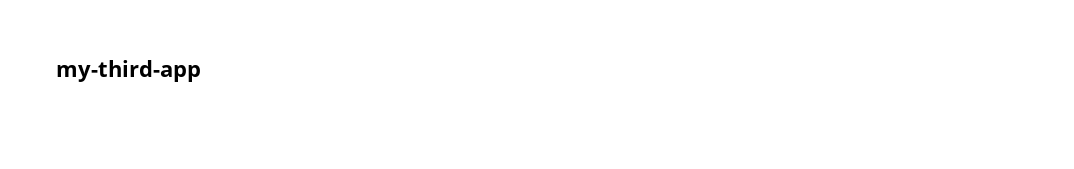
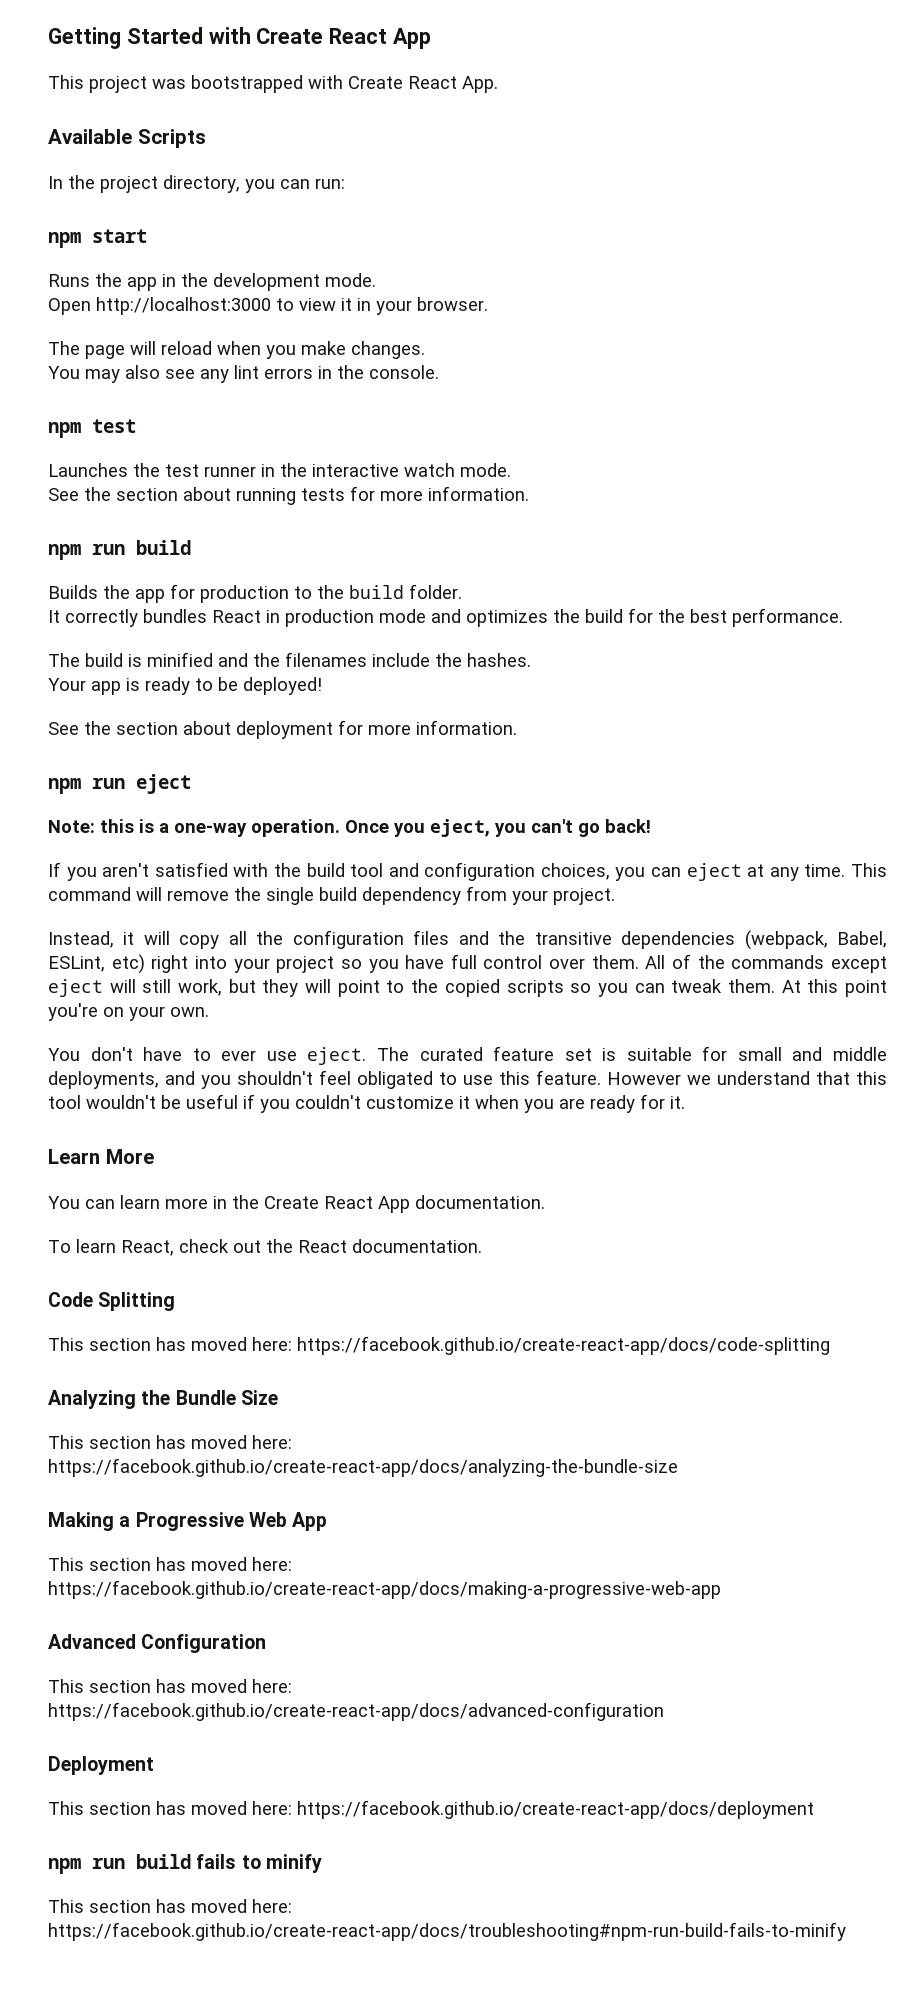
- my-third-app
+ Getting Started with Create React App
+ This project was bootstrapped with Create React App.
+ Available Scripts
+ In the project directory, you can run:
+ npm start
+ Runs the app in the development mode.
+ Open http://localhost:3000 to view it in your browser.
+ The page will reload when you make changes.
+ You may also see any lint errors in the console.
+ npm test
+ Launches the test runner in the interactive watch mode.
+ See the section about running tests for more information.
+ npm run build
+ Builds the app for production to the build folder.
+ It correctly bundles React in production mode and optimizes the build for the best performance.
+ The build is minified and the filenames include the hashes.
+ Your app is ready to be deployed!
+ See the section about deployment for more information.
+ npm run eject
+ Note: this is a one-way operation. Once you eject, you can't go back!
+ If you aren't satisfied with the build tool and configuration choices, you can eject at any time. This command will remove the single build dependency from your project.
+ Instead, it will copy all the configuration files and the transitive dependencies (webpack, Babel, ESLint, etc) right into your project so you have full control over them. All of the commands except eject will still work, but they will point to the copied scripts so you can tweak them. At this point you're on your own.
+ You don't have to ever use eject. The curated feature set is suitable for small and middle deployments, and you shouldn't feel obligated to use this feature. However we understand that this tool wouldn't be useful if you couldn't customize it when you are ready for it.
+ Learn More
+ You can learn more in the Create React App documentation.
+ To learn React, check out the React documentation.
+ Code Splitting
+ This section has moved here: https://facebook.github.io/create-react-app/docs/code-splitting
+ Analyzing the Bundle Size
+ This section has moved here: https://facebook.github.io/create-react-app/docs/analyzing-the-bundle-size
+ Making a Progressive Web App
+ This section has moved here: https://facebook.github.io/create-react-app/docs/making-a-progressive-web-app
+ Advanced Configuration
+ This section has moved here: https://facebook.github.io/create-react-app/docs/advanced-configuration
+ Deployment
+ This section has moved here: https://facebook.github.io/create-react-app/docs/deployment
+ npm run build fails to minify
+ This section has moved here: https://facebook.github.io/create-react-app/docs/troubleshooting#npm-run-build-fails-to-minify

